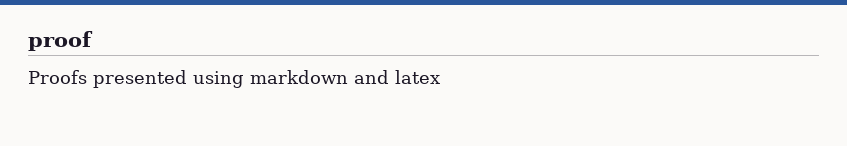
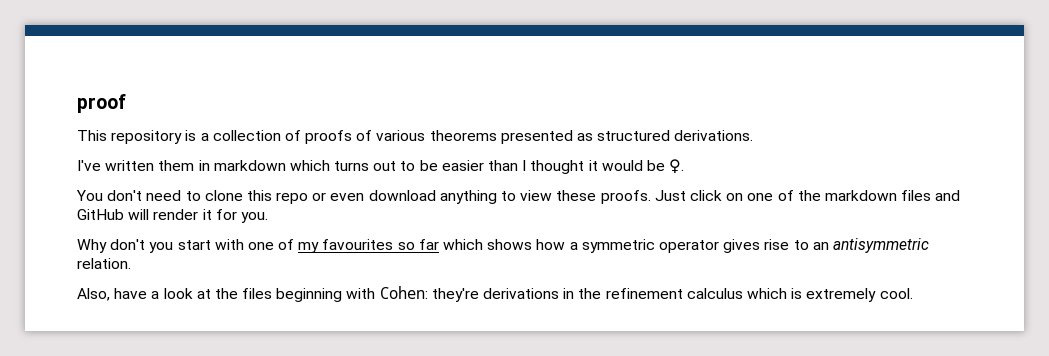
- Proofs presented using markdown and latex
+ This repository is a collection of proofs of various theorems presented as structured derivations.
+ I've written them in markdown which turns out to be easier than I thought it would be ♀.
+ You don't need to clone this repo or even download anything to view these proofs. Just click on one of the markdown files and GitHub will render it for you.
+ Why don't you start with one of my favourites so far which shows how a symmetric operator gives rise to an antisymmetric relation.
+ Also, have a look at the files beginning with Cohen: they're derivations in the refinement calculus which is extremely cool.

